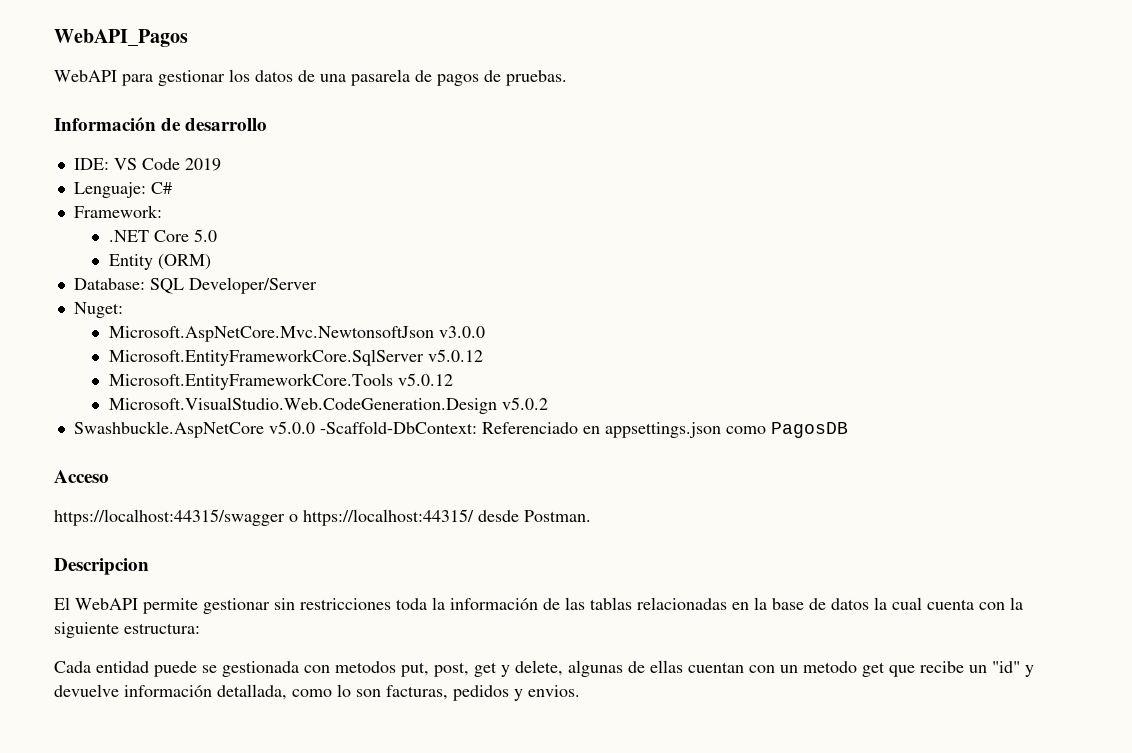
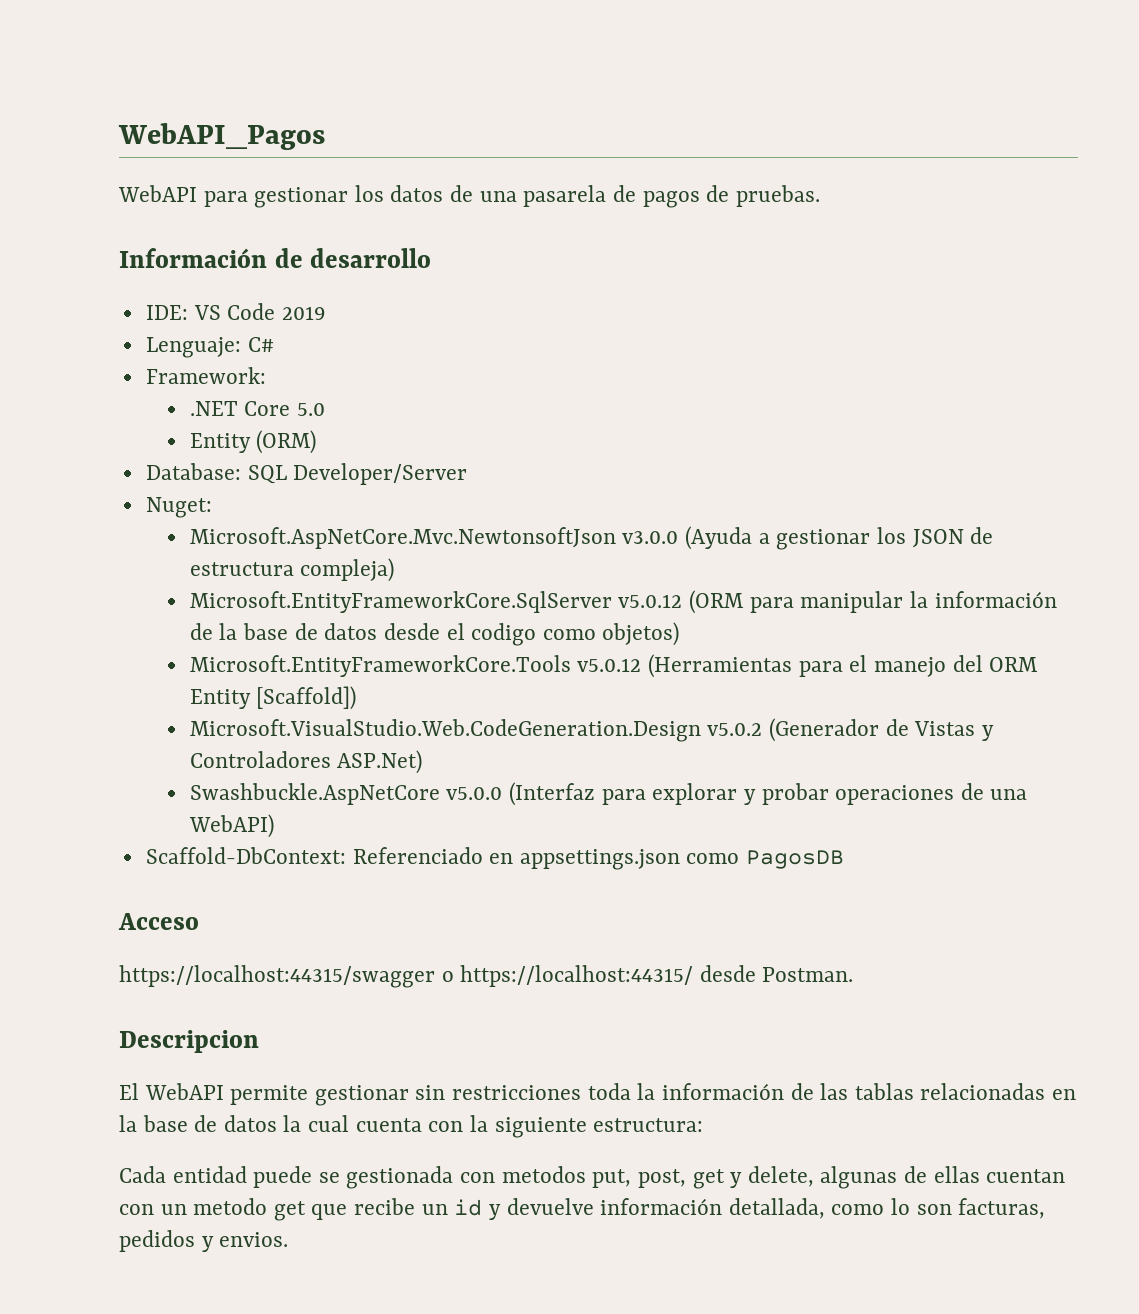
- Microsoft.AspNetCore.Mvc.NewtonsoftJson v3.0.0
- Microsoft.EntityFrameworkCore.SqlServer v5.0.12
- Microsoft.EntityFrameworkCore.Tools v5.0.12
- Microsoft.VisualStudio.Web.CodeGeneration.Design v5.0.2
- Swashbuckle.AspNetCore v5.0.0 -Scaffold-DbContext: Referenciado en appsettings.json como PagosDB
+ Microsoft.AspNetCore.Mvc.NewtonsoftJson v3.0.0 (Ayuda a gestionar los JSON de estructura compleja)
+ Microsoft.EntityFrameworkCore.SqlServer v5.0.12 (ORM para manipular la información de la base de datos desde el codigo como objetos)
+ Microsoft.EntityFrameworkCore.Tools v5.0.12 (Herramientas para el manejo del ORM Entity [Scaffold])
+ Microsoft.VisualStudio.Web.CodeGeneration.Design v5.0.2 (Generador de Vistas y Controladores ASP.Net)
+ Swashbuckle.AspNetCore v5.0.0 (Interfaz para explorar y probar operaciones de una WebAPI)
+ Scaffold-DbContext: Referenciado en appsettings.json como PagosDB
- Cada entidad puede se gestionada con metodos put, post, get y delete, algunas de ellas cuentan con un metodo get que recibe un "id" y devuelve información detallada, como lo son facturas, pedidos y envios.
+ Cada entidad puede se gestionada con metodos put, post, get y delete, algunas de ellas cuentan con un metodo get que recibe un id y devuelve información detallada, como lo son facturas, pedidos y envios.

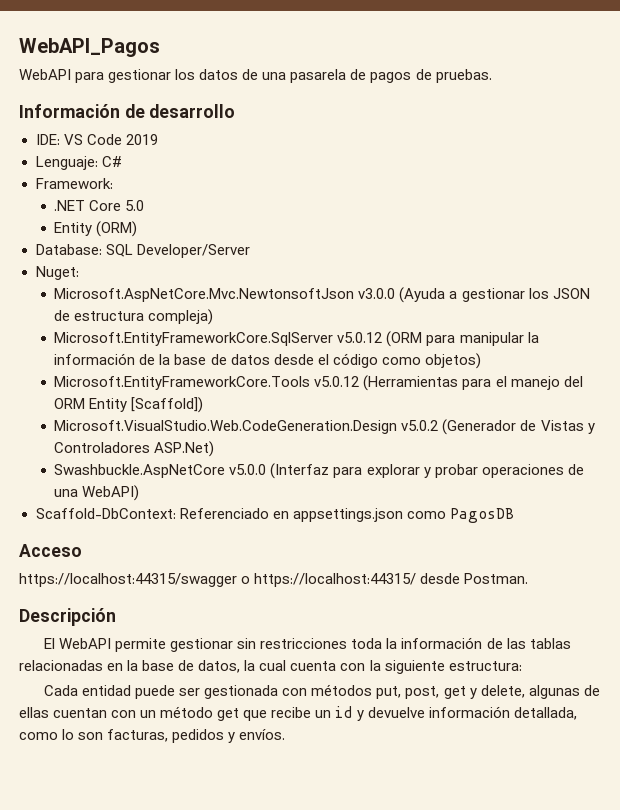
- Microsoft.EntityFrameworkCore.SqlServer v5.0.12 (ORM para manipular la información de la base de datos desde el codigo como objetos)
+ Microsoft.EntityFrameworkCore.SqlServer v5.0.12 (ORM para manipular la información de la base de datos desde el código como objetos)
- Descripcion
+ Descripción
- El WebAPI permite gestionar sin restricciones toda la información de las tablas relacionadas en la base de datos la cual cuenta con la siguiente estructura:
+ El WebAPI permite gestionar sin restricciones toda la información de las tablas relacionadas en la base de datos, la cual cuenta con la siguiente estructura:
- Cada entidad puede se gestionada con metodos put, post, get y delete, algunas de ellas cuentan con un metodo get que recibe un id y devuelve información detallada, como lo son facturas, pedidos y envios.
+ Cada entidad puede ser gestionada con métodos put, post, get y delete, algunas de ellas cuentan con un método get que recibe un id y devuelve información detallada, como lo son facturas, pedidos y envíos.

